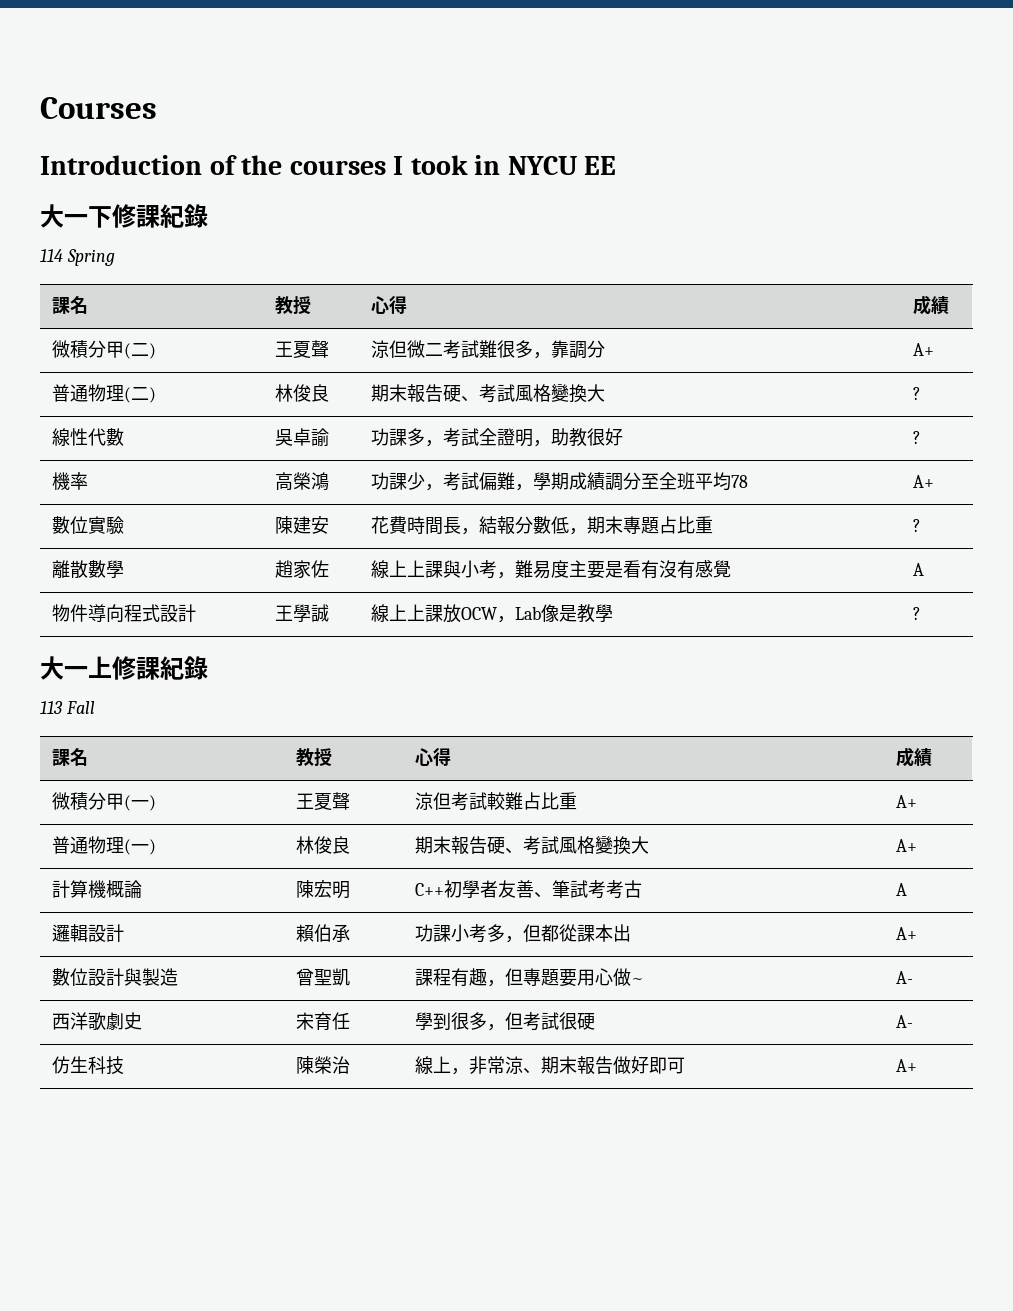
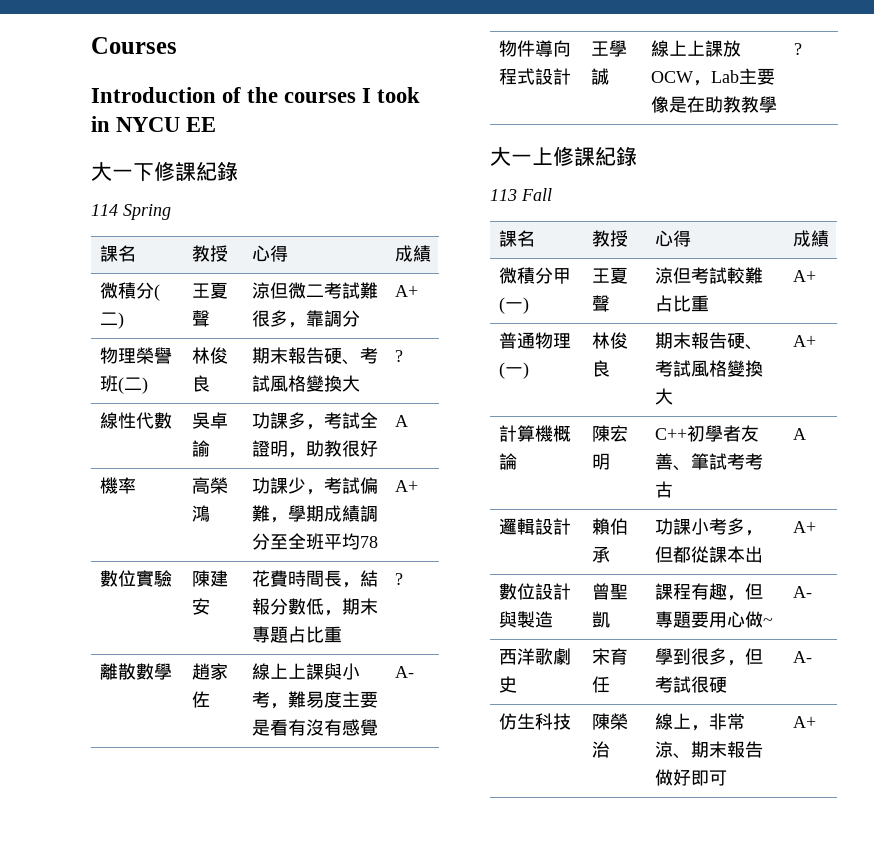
- 微積分甲(二) | 王夏聲 | 涼但微二考試難很多，靠調分 | A+
+ 微積分(二) | 王夏聲 | 涼但微二考試難很多，靠調分 | A+
- 普通物理(二) | 林俊良 | 期末報告硬、考試風格變換大 | ?
+ 物理榮譽班(二) | 林俊良 | 期末報告硬、考試風格變換大 | ?
- 線性代數 | 吳卓諭 | 功課多，考試全證明，助教很好 | ?
+ 線性代數 | 吳卓諭 | 功課多，考試全證明，助教很好 | A
- 離散數學 | 趙家佐 | 線上上課與小考，難易度主要是看有沒有感覺 | A
+ 離散數學 | 趙家佐 | 線上上課與小考，難易度主要是看有沒有感覺 | A-
- 物件導向程式設計 | 王學誠 | 線上上課放OCW，Lab像是教學 | ?
+ 物件導向程式設計 | 王學誠 | 線上上課放OCW，Lab主要像是在助教教學 | ?

